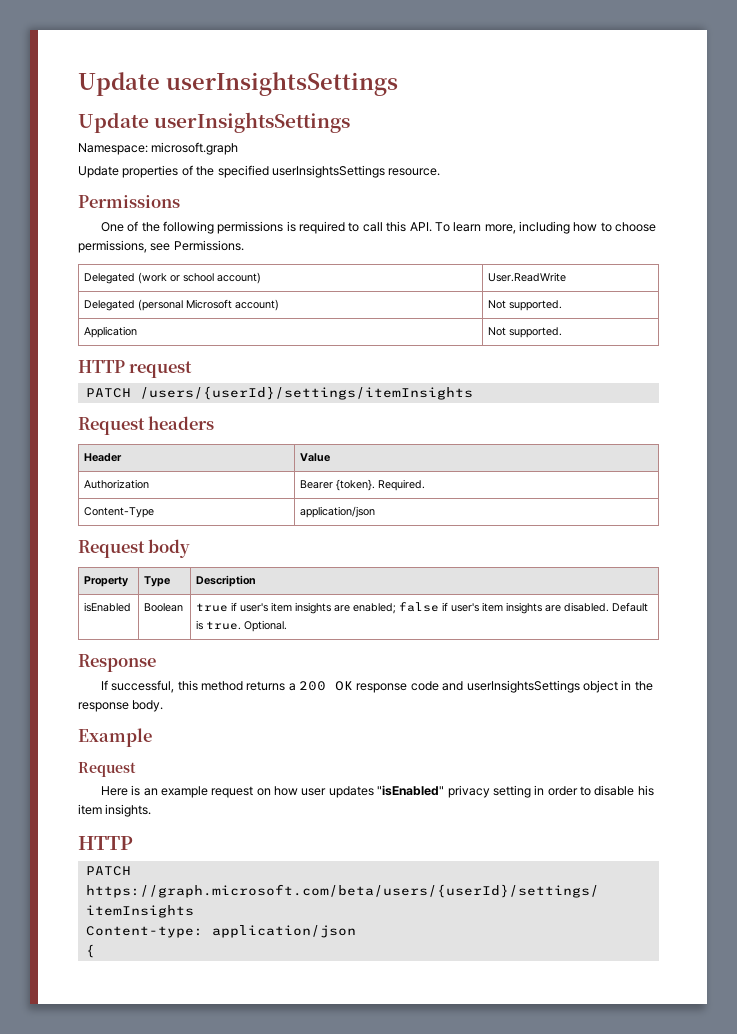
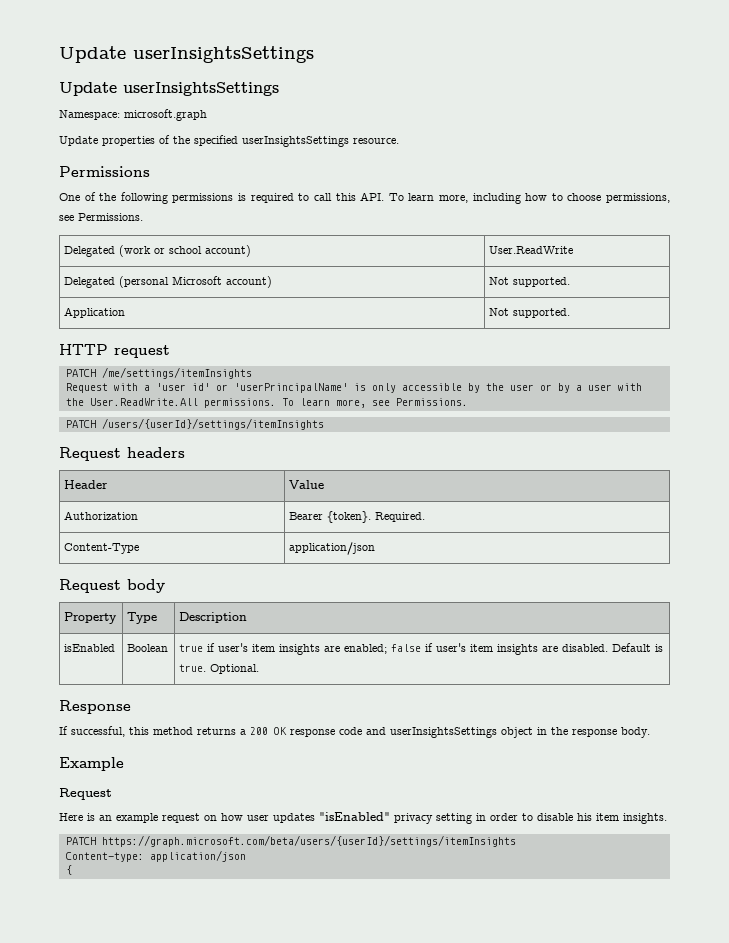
+ PATCH /me/settings/itemInsights
+ Request with a 'user id' or 'userPrincipalName' is only accessible by the user or by a user with the User.ReadWrite.All permissions. To learn more, see Permissions.
  Here is an example request on how user updates "isEnabled" privacy setting in order to disable his item insights.
- HTTP

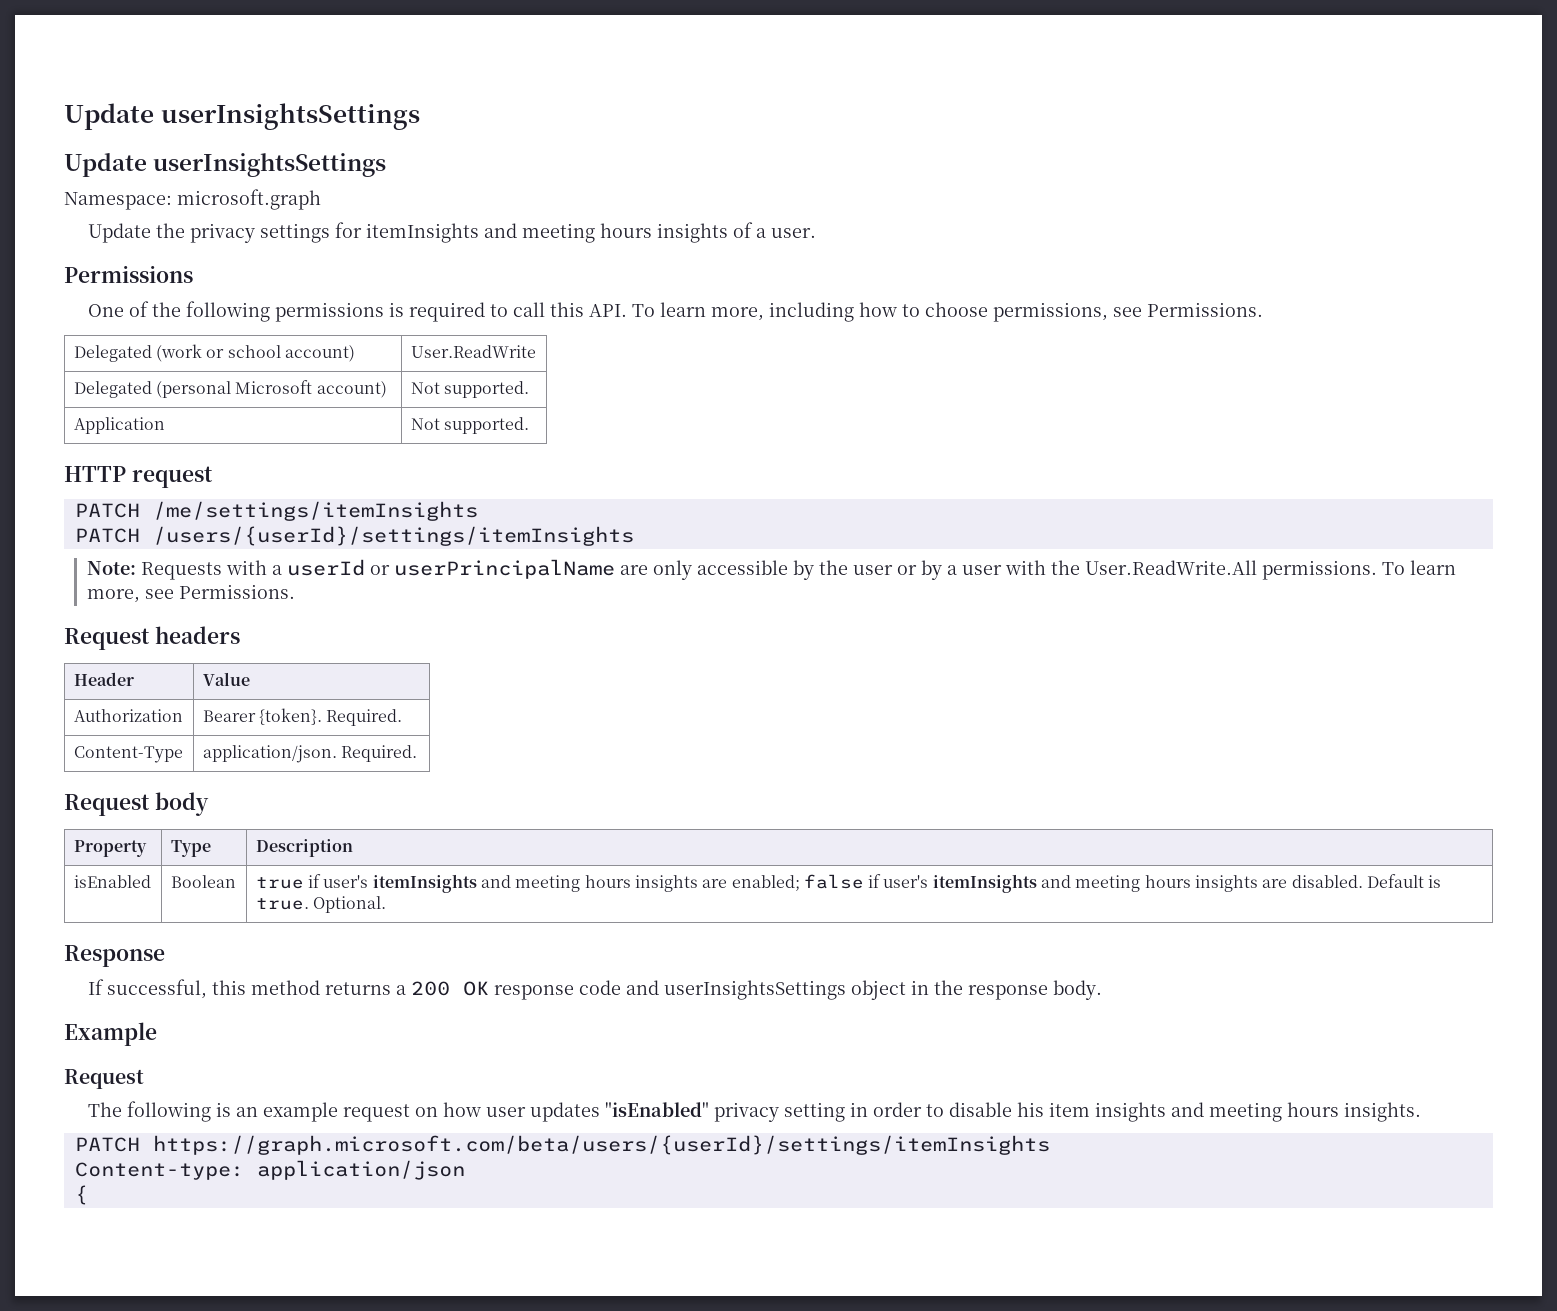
- Update properties of the specified userInsightsSettings resource.
+ Update the privacy settings for itemInsights and meeting hours insights of a user.
- Request with a 'user id' or 'userPrincipalName' is only accessible by the user or by a user with the User.ReadWrite.All permissions.
+ PATCH /users/{userId}/settings/itemInsights
+ Note: Requests with a userId or userPrincipalName are only accessible by the user or by a user with the User.ReadWrite.All permissions.
- PATCH /users/{userId}/settings/itemInsights
- Content-Type | application/json
+ Content-Type | application/json. Required.
- isEnabled | Boolean | true if user's item insights are enabled; false if user's item insights are disabled. Default is true. Optional.
+ isEnabled | Boolean | true if user's itemInsights and meeting hours insights are enabled; false if user's itemInsights and meeting hours insights are disabled. Default is true. Optional.
- Here is an example request on how user updates "isEnabled" privacy setting in order to disable his item insights.
+ The following is an example request on how user updates "isEnabled" privacy setting in order to disable his item insights and meeting hours insights.

